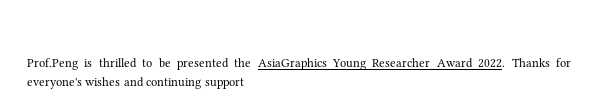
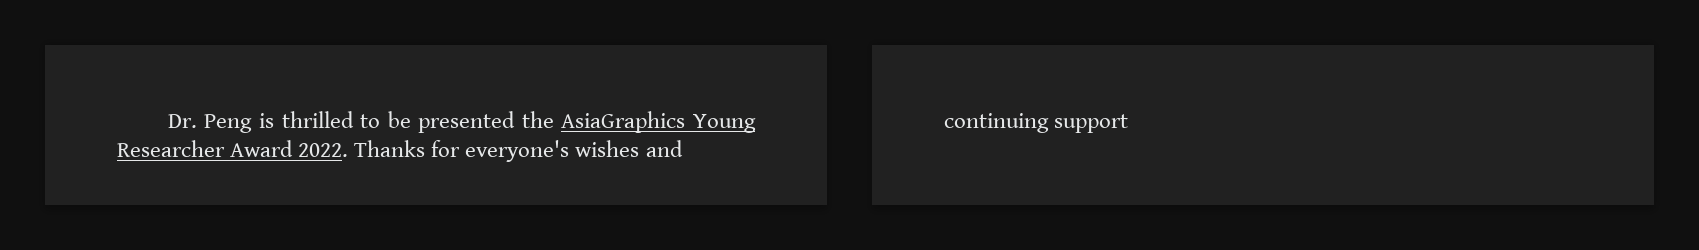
- Prof.Peng is thrilled to be presented the AsiaGraphics Young Researcher Award 2022.
+ Dr. Peng is thrilled to be presented the AsiaGraphics Young Researcher Award 2022.

